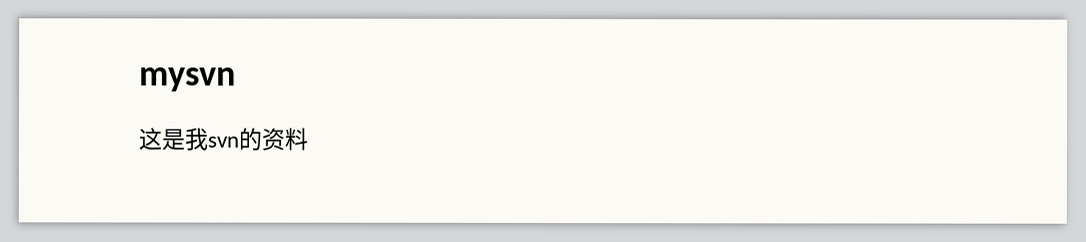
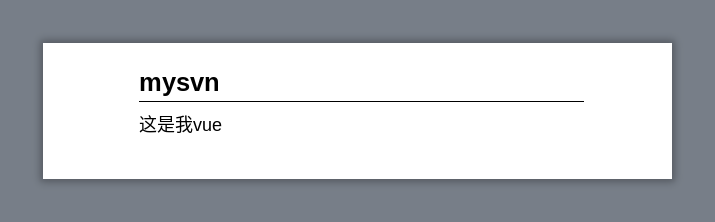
- 这是我svn的资料
+ 这是我vue

